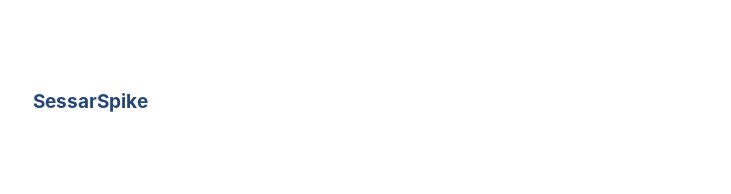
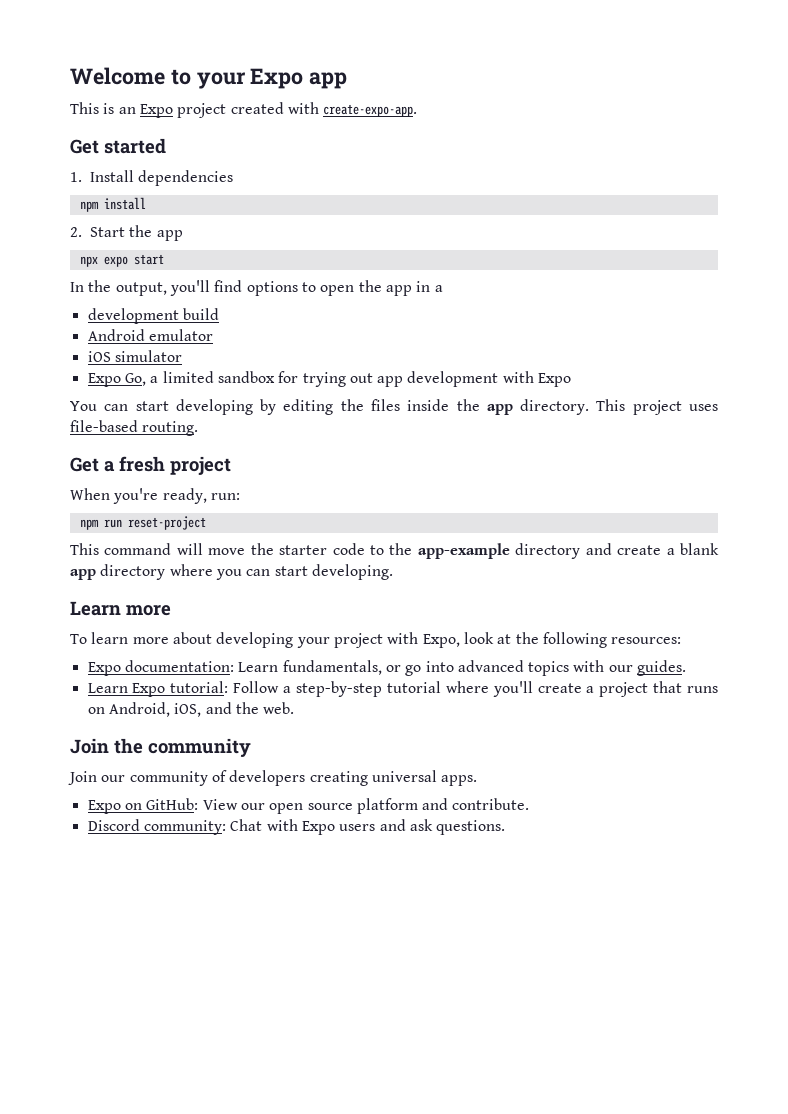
- SessarSpike
+ Welcome to your Expo app
+ This is an Expo project created with create-expo-app.
+ Get started
+ 1. Install dependencies
+ npm install
+ 2. Start the app
+ npx expo start
+ In the output, you'll find options to open the app in a
+ development build
+ Android emulator
+ iOS simulator
+ Expo Go, a limited sandbox for trying out app development with Expo
+ You can start developing by editing the files inside the app directory. This project uses file-based routing.
+ Get a fresh project
+ When you're ready, run:
+ npm run reset-project
+ This command will move the starter code to the app-example directory and create a blank app directory where you can start developing.
+ Learn more
+ To learn more about developing your project with Expo, look at the following resources:
+ Expo documentation: Learn fundamentals, or go into advanced topics with our guides.
+ Learn Expo tutorial: Follow a step-by-step tutorial where you'll create a project that runs on Android, iOS, and the web.
+ Join the community
+ Join our community of developers creating universal apps.
+ Expo on GitHub: View our open source platform and contribute.
+ Discord community: Chat with Expo users and ask questions.

